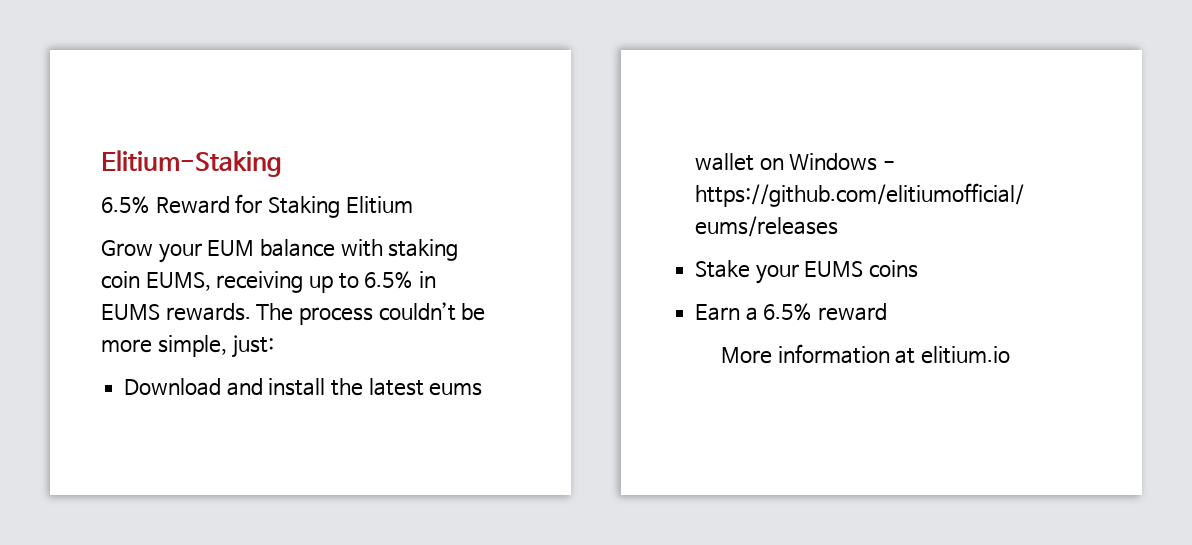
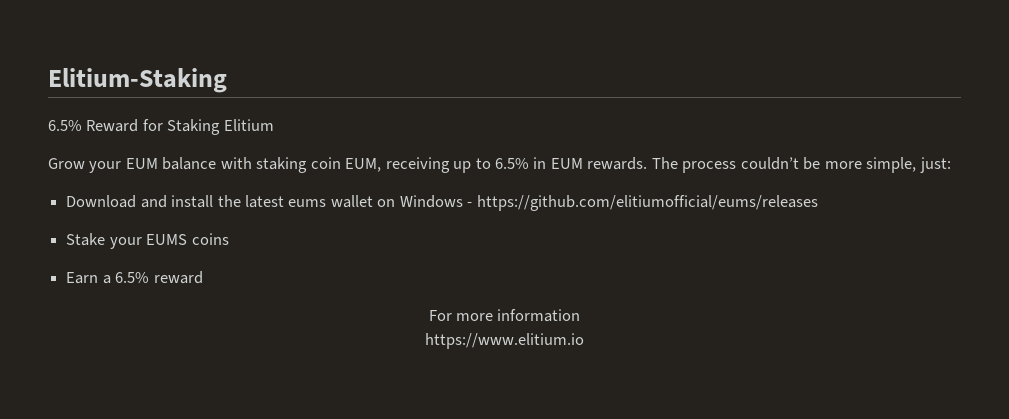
- Grow your EUM balance with staking coin EUMS, receiving up to 6.5% in EUMS rewards.
+ Grow your EUM balance with staking coin EUM, receiving up to 6.5% in EUM rewards.
- More information at elitium.io
+ For more information
+ https://www.elitium.io

